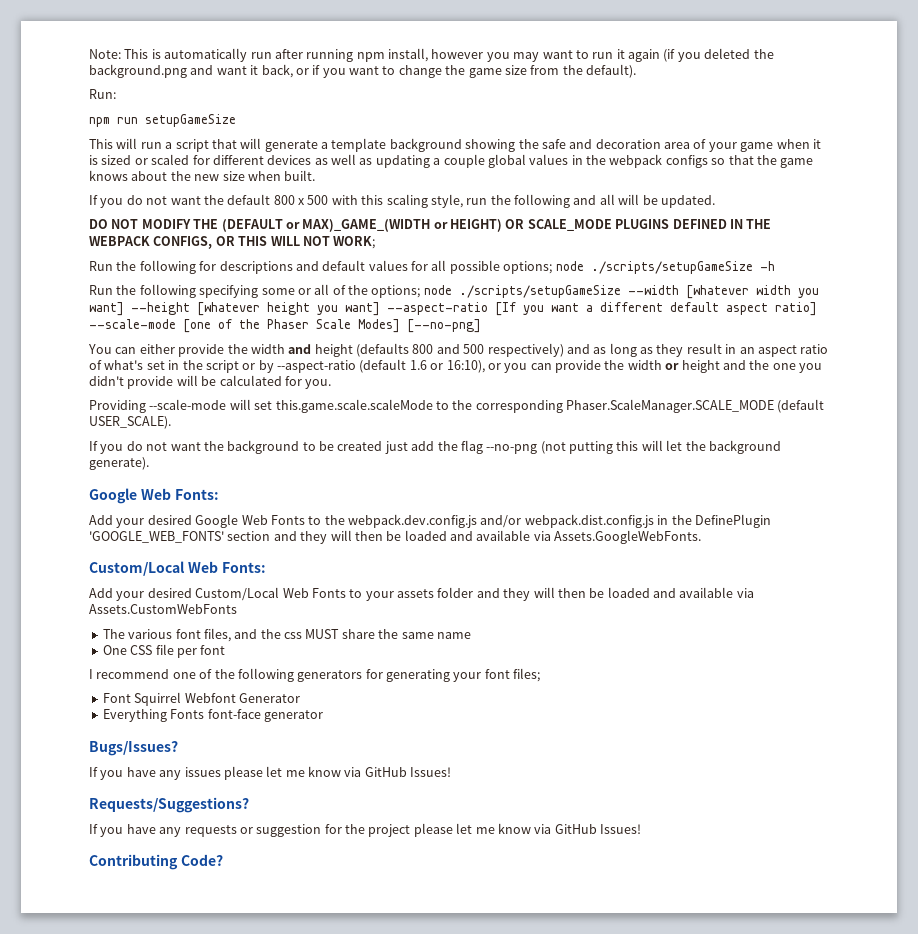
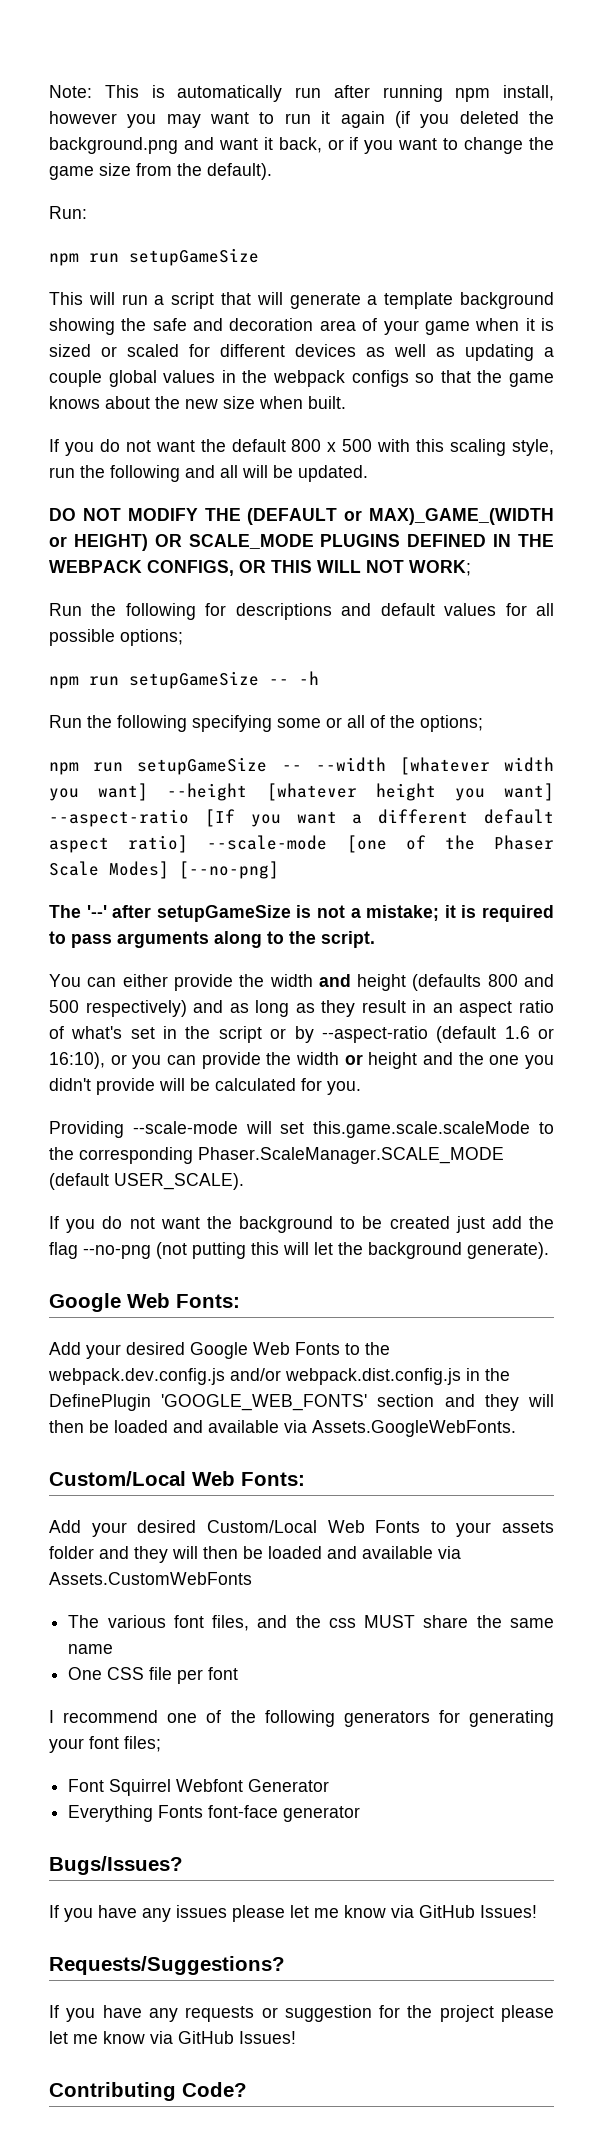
- Run the following for descriptions and default values for all possible options; node ./scripts/setupGameSize -h
+ Run the following for descriptions and default values for all possible options;
+ npm run setupGameSize -- -h
- Run the following specifying some or all of the options; node ./scripts/setupGameSize --width [whatever width you want] --height [whatever height you want] --aspect-ratio [If you want a different default aspect ratio] --scale-mode [one of the Phaser Scale Modes] [--no-png]
+ Run the following specifying some or all of the options;
+ npm run setupGameSize -- --width [whatever width you want] --height [whatever height you want] --aspect-ratio [If you want a different default aspect ratio] --scale-mode [one of the Phaser Scale Modes] [--no-png]
+ The '--' after setupGameSize is not a mistake; it is required to pass arguments along to the script.

